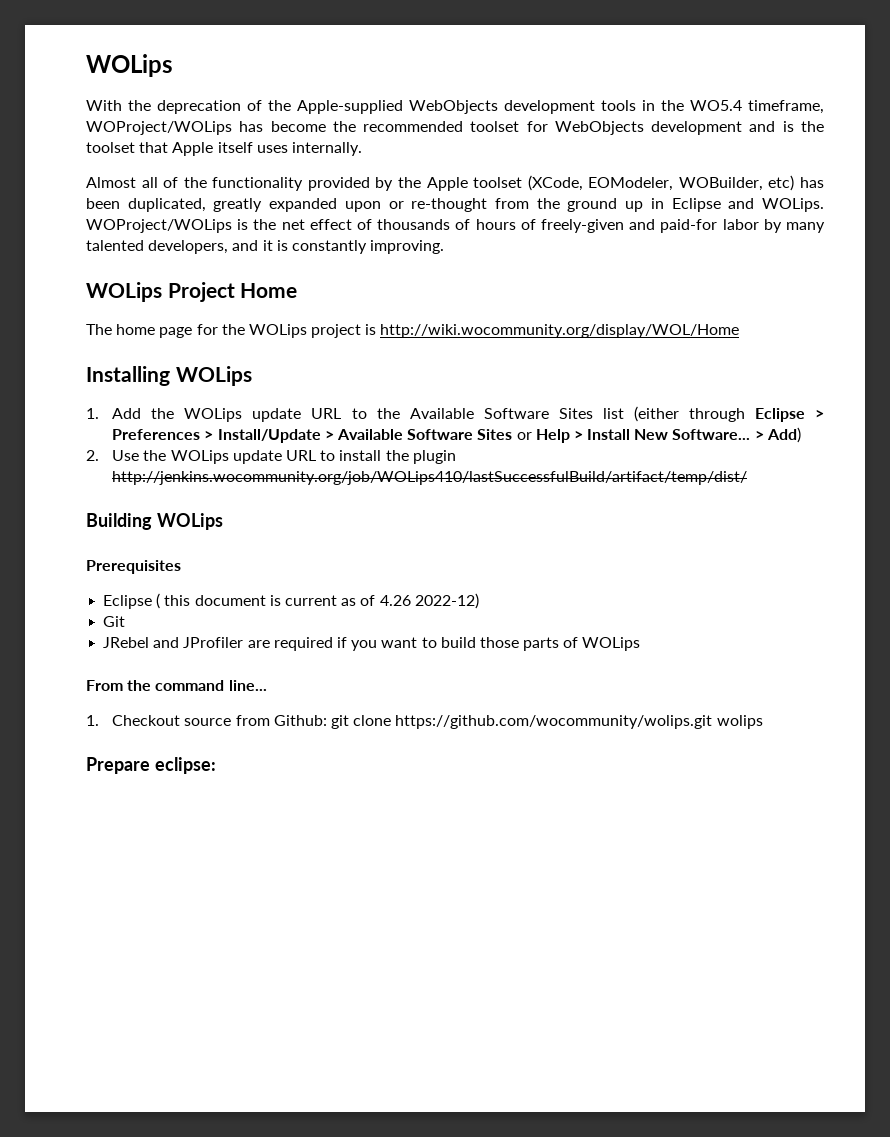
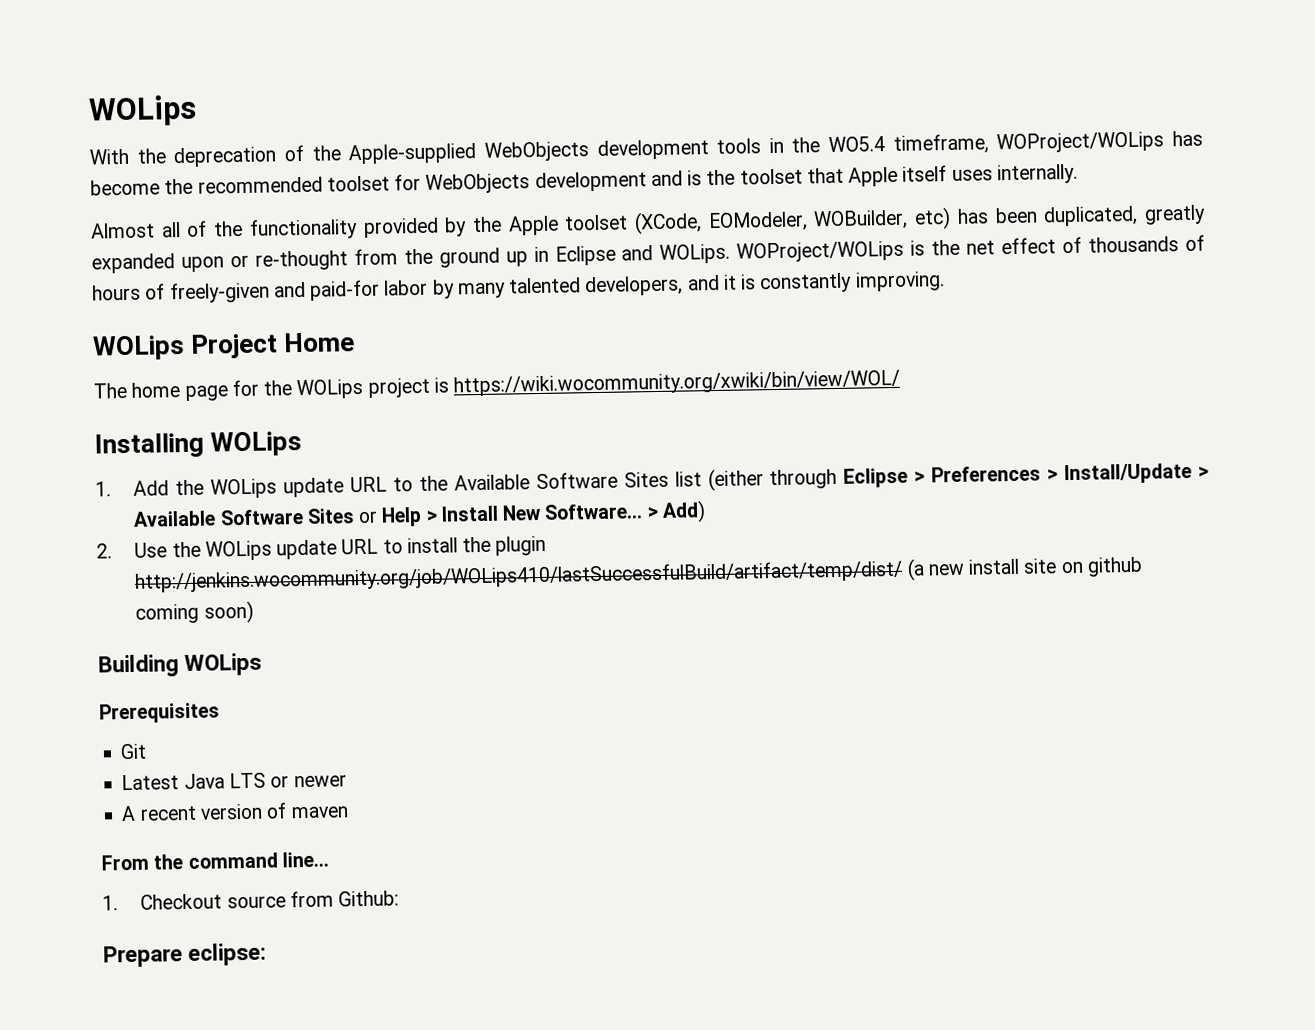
- The home page for the WOLips project is http://wiki.wocommunity.org/display/WOL/Home
+ The home page for the WOLips project is https://wiki.wocommunity.org/xwiki/bin/view/WOL/
- 2. Use the WOLips update URL to install the plugin http://jenkins.wocommunity.org/job/WOLips410/lastSuccessfulBuild/artifact/temp/dist/
+ 2. Use the WOLips update URL to install the plugin http://jenkins.wocommunity.org/job/WOLips410/lastSuccessfulBuild/artifact/temp/dist/ (a new install site on github coming soon)
  Building WOLips
  Prerequisites
- Eclipse ( this document is current as of 4.26 2022-12)
  Git
- JRebel and JProfiler are required if you want to build those parts of WOLips
+ Latest Java LTS or newer
+ A recent version of maven
- 1. Checkout source from Github: git clone https://github.com/wocommunity/wolips.git wolips
+ 1. Checkout source from Github:

